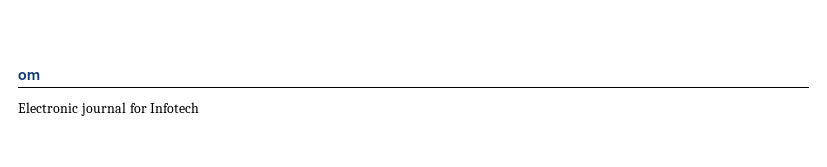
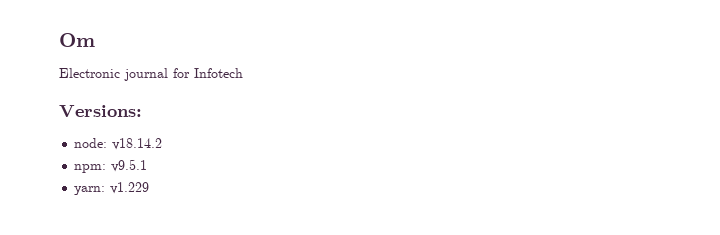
- om
+ Om
+ Versions:
+ node: v18.14.2
+ npm: v9.5.1
+ yarn: v1.229

